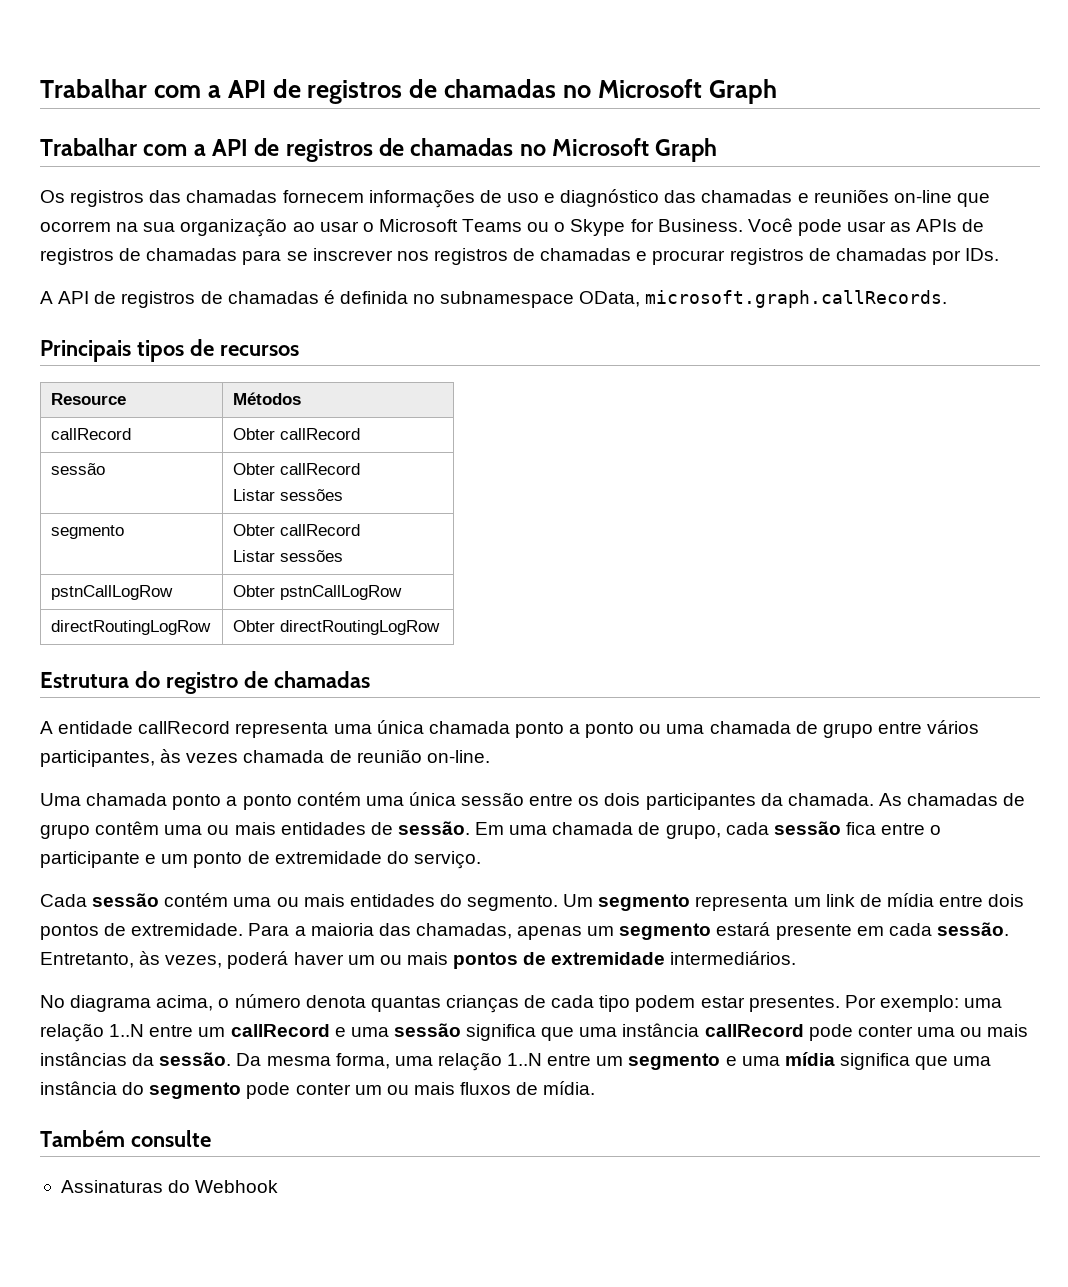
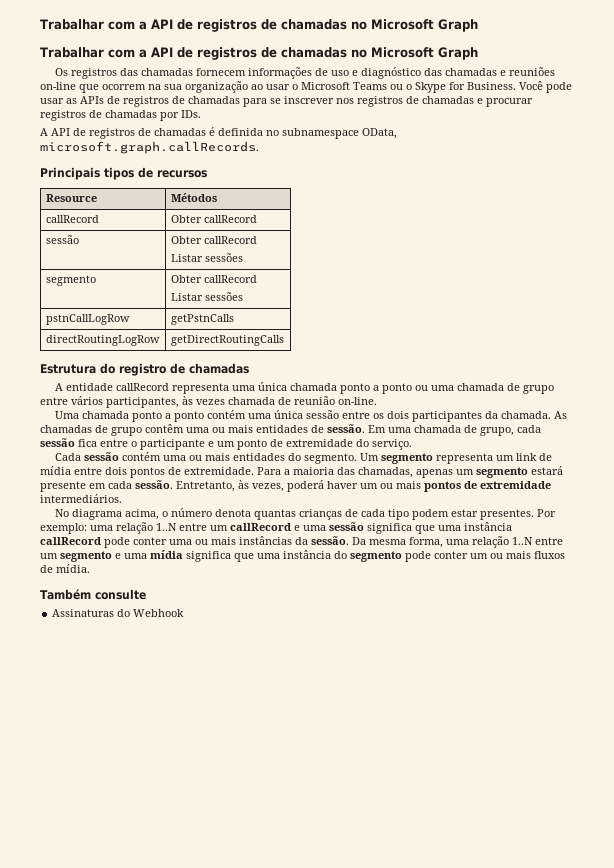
- pstnCallLogRow | Obter pstnCallLogRow
+ pstnCallLogRow | getPstnCalls
- directRoutingLogRow | Obter directRoutingLogRow
+ directRoutingLogRow | getDirectRoutingCalls

